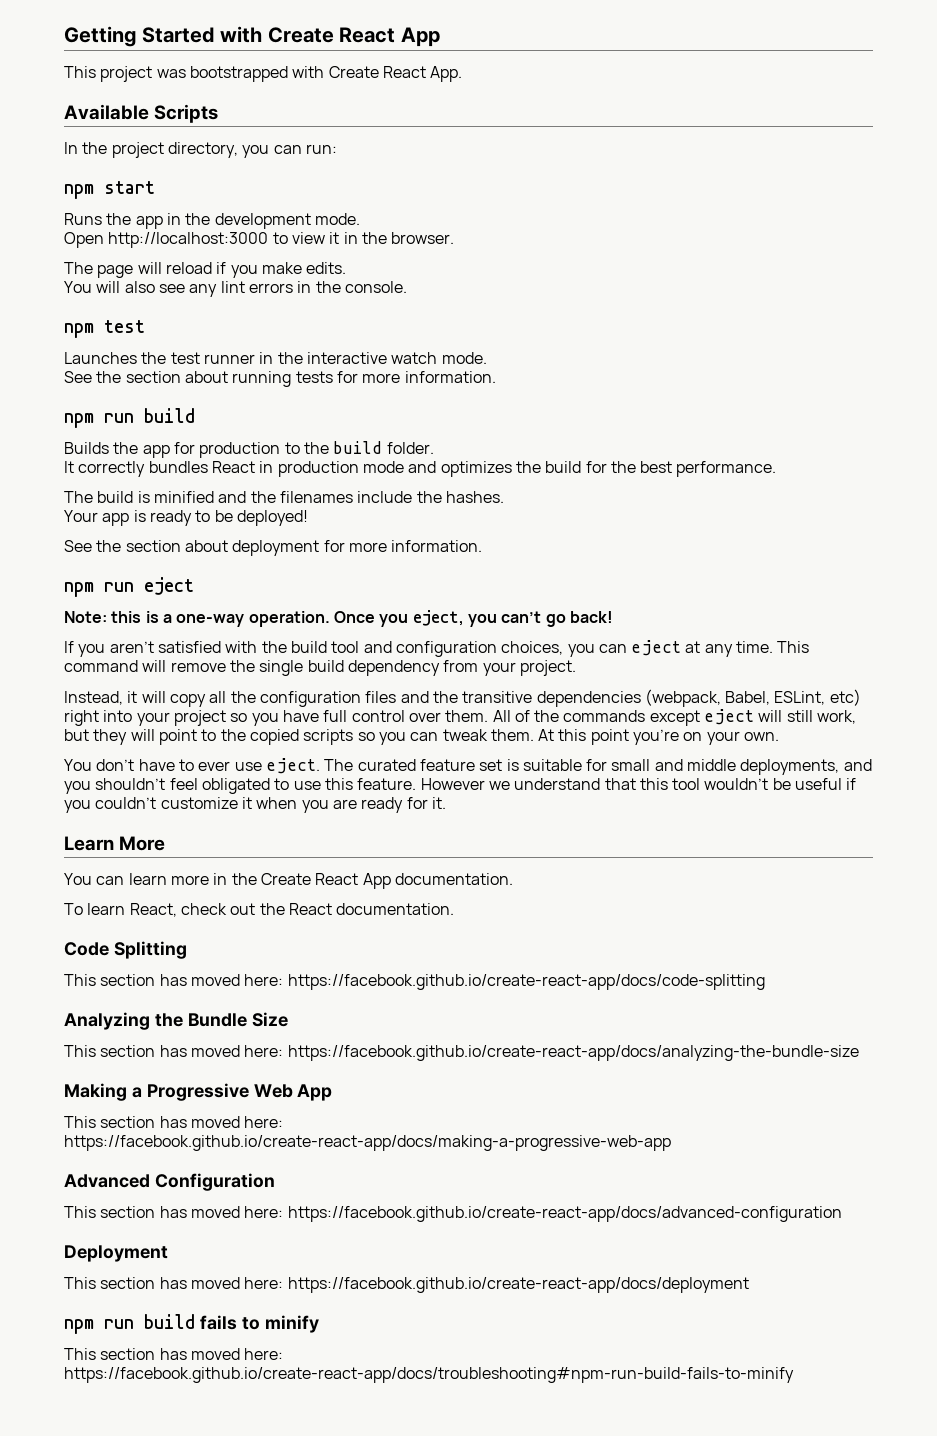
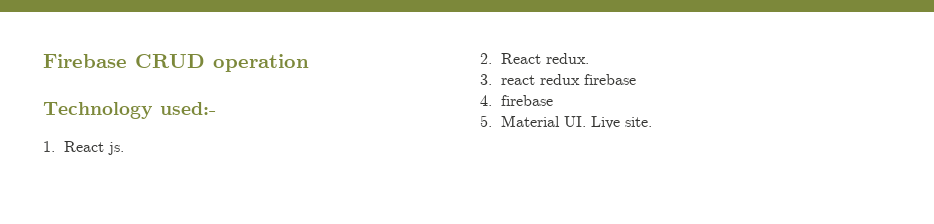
- Getting Started with Create React App
- This project was bootstrapped with Create React App.
- Available Scripts
- In the project directory, you can run:
- npm start
- Runs the app in the development mode.
- Open http://localhost:3000 to view it in the browser.
- The page will reload if you make edits.
- You will also see any lint errors in the console.
- npm test
- Launches the test runner in the interactive watch mode.
- See the section about running tests for more information.
- npm run build
- Builds the app for production to the build folder.
- It correctly bundles React in production mode and optimizes the build for the best performance.
- The build is minified and the filenames include the hashes.
- Your app is ready to be deployed!
- See the section about deployment for more information.
- npm run eject
- Note: this is a one-way operation. Once you eject, you can’t go back!
- If you aren’t satisfied with the build tool and configuration choices, you can eject at any time. This command will remove the single build dependency from your project.
- Instead, it will copy all the configuration files and the transitive dependencies (webpack, Babel, ESLint, etc) right into your project so you have full control over them. All of the commands except eject will still work, but they will point to the copied scripts so you can tweak them. At this point you’re on your own.
- You don’t have to ever use eject. The curated feature set is suitable for small and middle deployments, and you shouldn’t feel obligated to use this feature. However we understand that this tool wouldn’t be useful if you couldn’t customize it when you are ready for it.
- Learn More
- You can learn more in the Create React App documentation.
- To learn React, check out the React documentation.
- Code Splitting
- This section has moved here: https://facebook.github.io/create-react-app/docs/code-splitting
- Analyzing the Bundle Size
- This section has moved here: https://facebook.github.io/create-react-app/docs/analyzing-the-bundle-size
- Making a Progressive Web App
- This section has moved here: https://facebook.github.io/create-react-app/docs/making-a-progressive-web-app
- Advanced Configuration
- This section has moved here: https://facebook.github.io/create-react-app/docs/advanced-configuration
- Deployment
- This section has moved here: https://facebook.github.io/create-react-app/docs/deployment
- npm run build fails to minify
- This section has moved here: https://facebook.github.io/create-react-app/docs/troubleshooting#npm-run-build-fails-to-minify
+ Firebase CRUD operation
+ Technology used:-
+ 1. React js.
+ 2. React redux.
+ 3. react redux firebase
+ 4. firebase
+ 5. Material UI. Live site.

